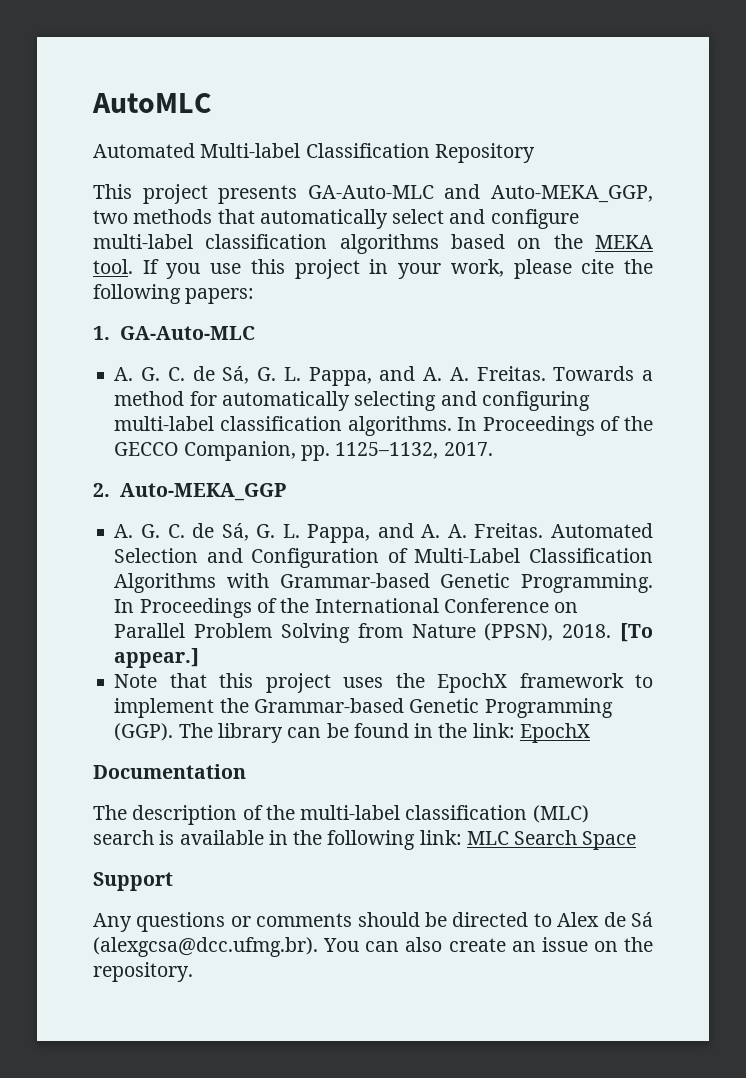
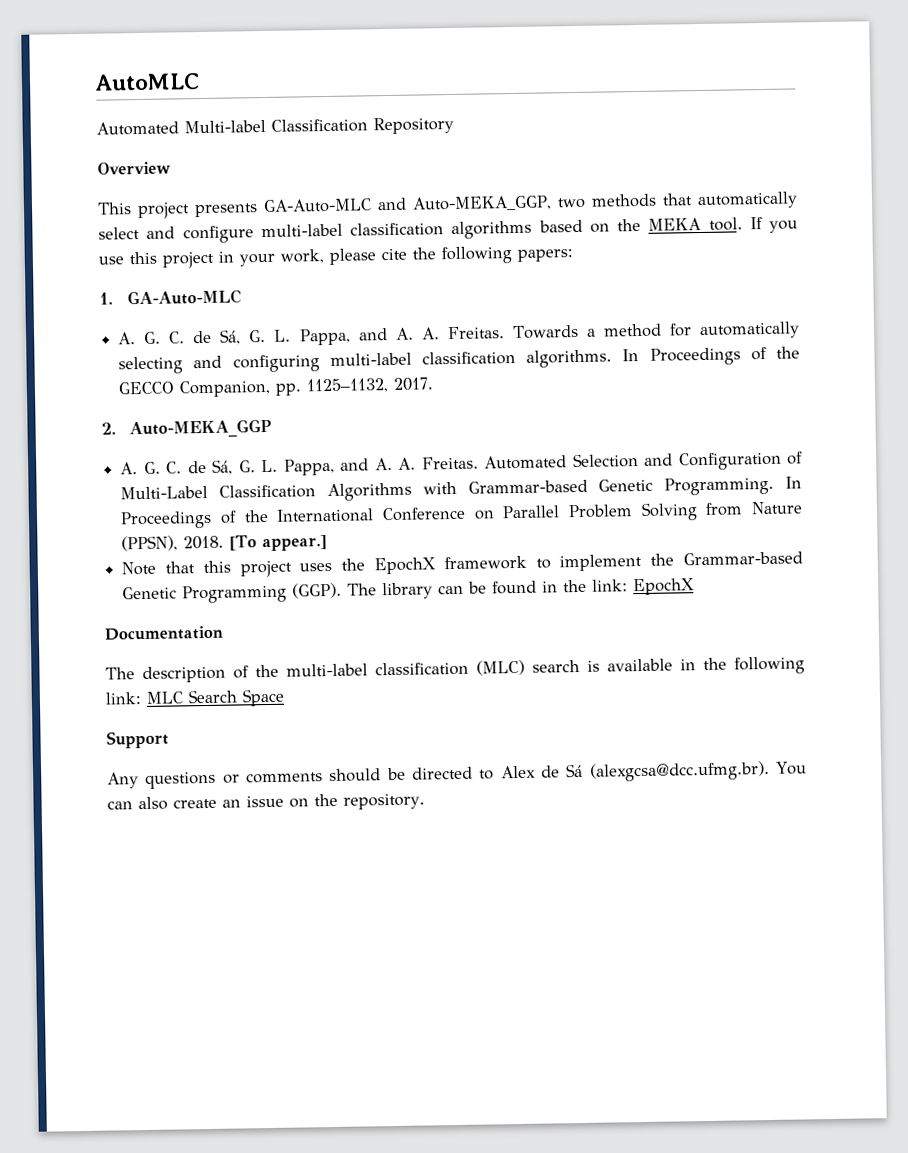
+ Overview

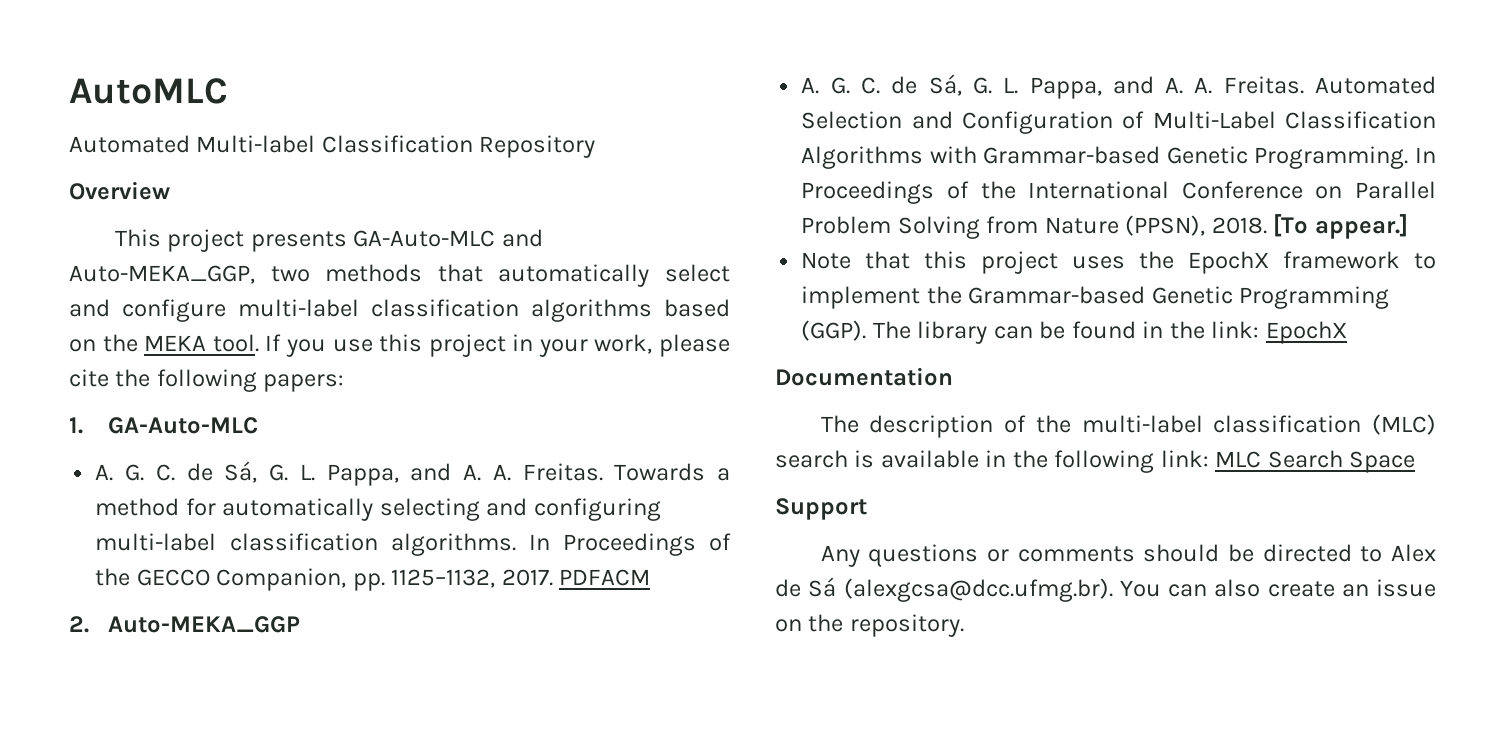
+ PDFACM

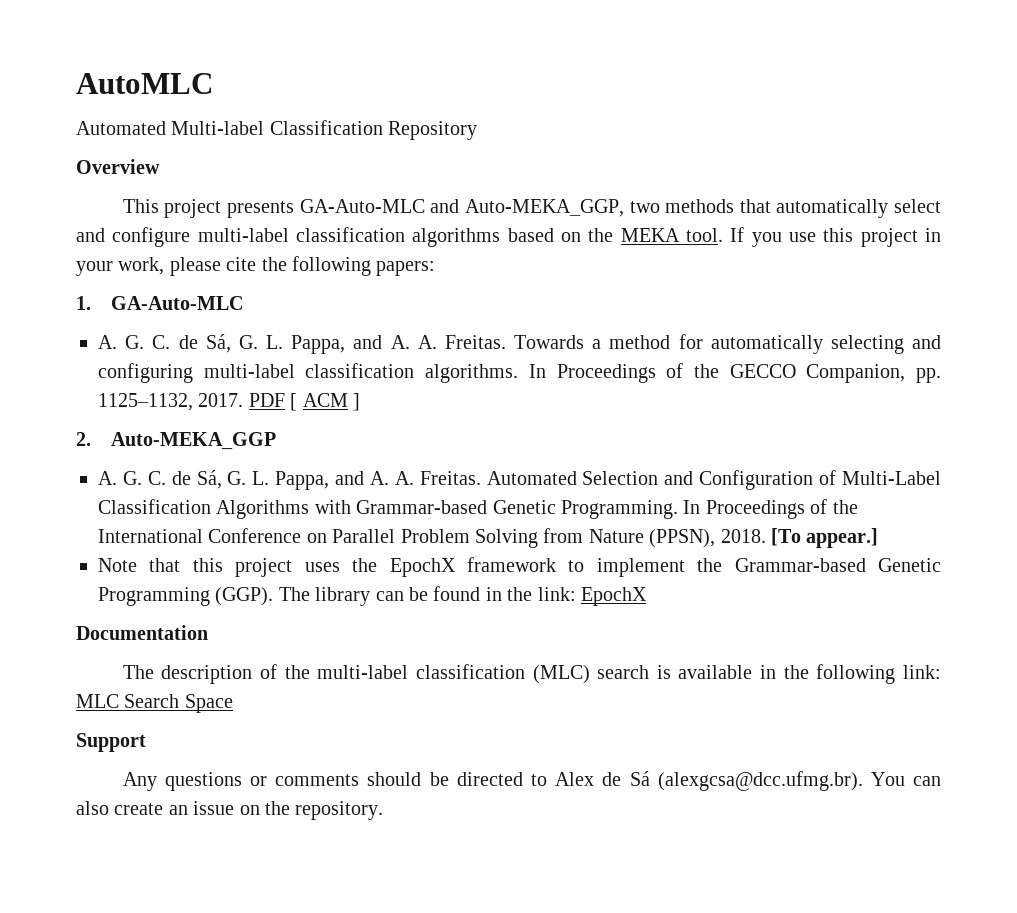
- PDFACM
+ PDF [ ACM ]

